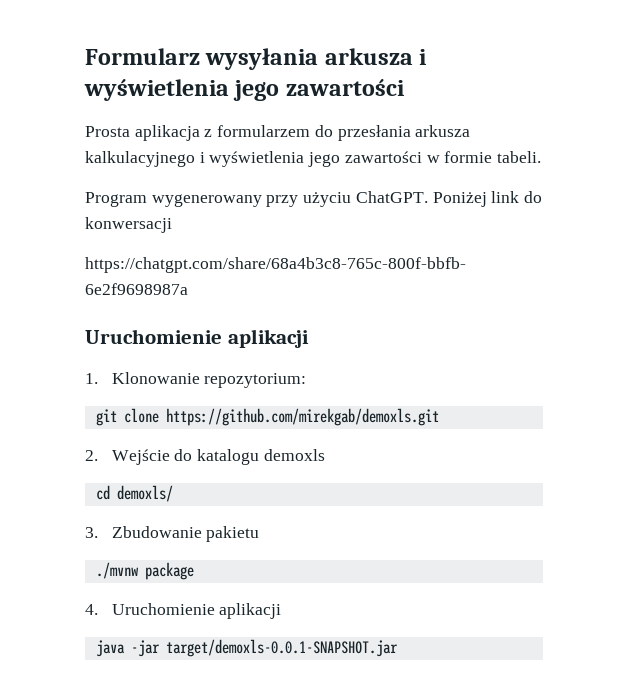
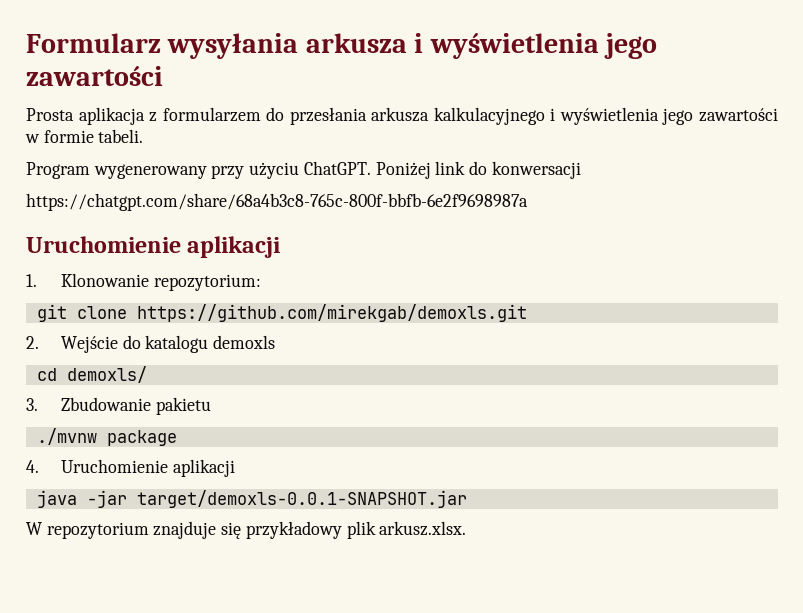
+ W repozytorium znajduje się przykładowy plik arkusz.xlsx.

